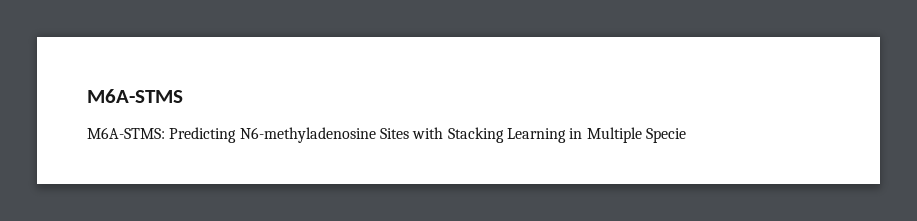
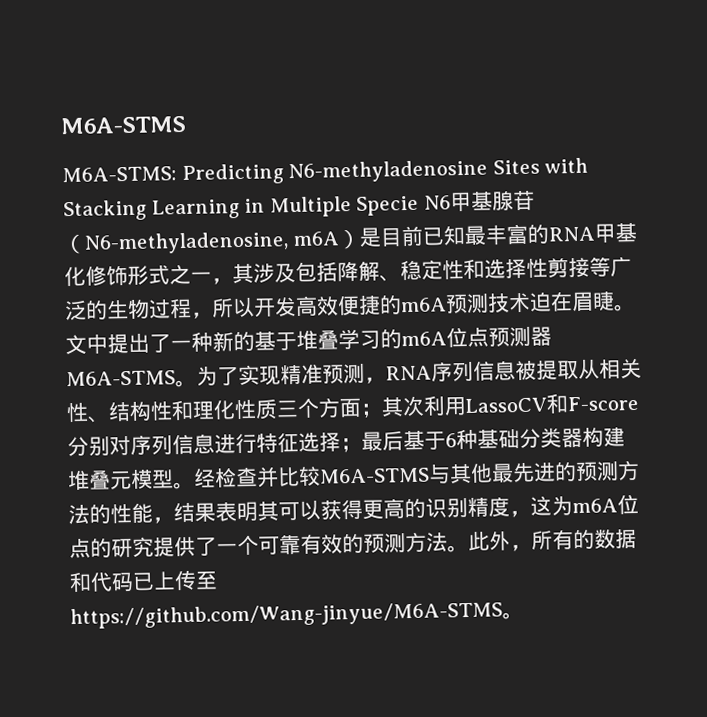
- M6A-STMS: Predicting N6-methyladenosine Sites with Stacking Learning in Multiple Specie
+ M6A-STMS: Predicting N6-methyladenosine Sites with Stacking Learning in Multiple Specie N6甲基腺苷（N6-methyladenosine, m6A）是目前已知最丰富的RNA甲基化修饰形式之一，其涉及包括降解、稳定性和选择性剪接等广泛的生物过程，所以开发高效便捷的m6A预测技术迫在眉睫。文中提出了一种新的基于堆叠学习的m6A位点预测器M6A-STMS。为了实现精准预测，RNA序列信息被提取从相关性、结构性和理化性质三个方面；其次利用LassoCV和F-score分别对序列信息进行特征选择；最后基于6种基础分类器构建堆叠元模型。经检查并比较M6A-STMS与其他最先进的预测方法的性能，结果表明其可以获得更高的识别精度，这为m6A位点的研究提供了一个可靠有效的预测方法。此外，所有的数据和代码已上传至https://github.com/Wang-jinyue/M6A-STMS。

